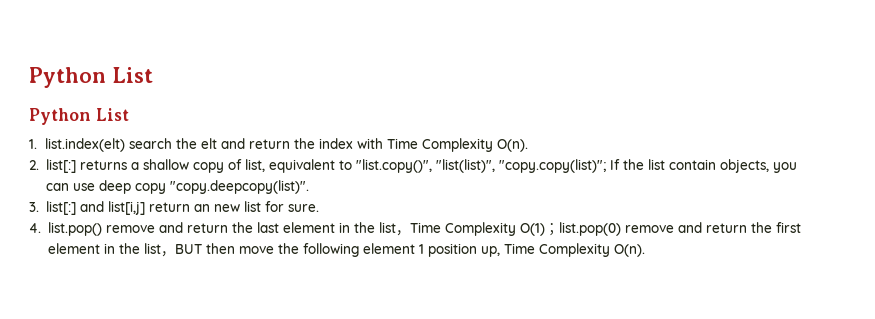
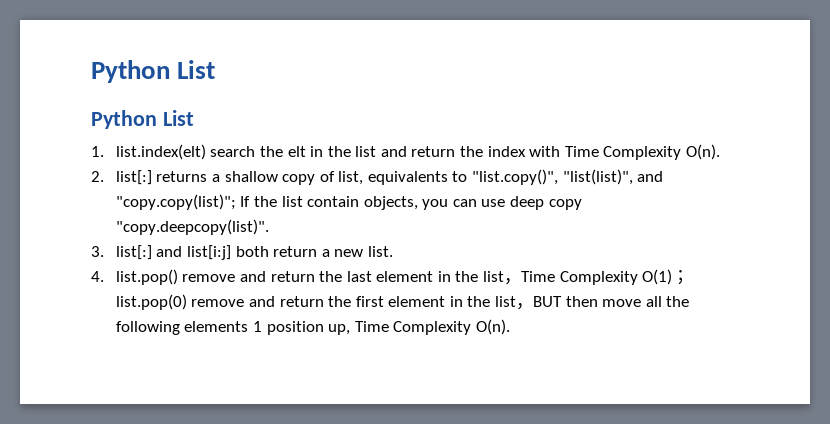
- 1. list.index(elt) search the elt and return the index with Time Complexity O(n).
+ 1. list.index(elt) search the elt in the list and return the index with Time Complexity O(n).
- 2. list[:] returns a shallow copy of list, equivalent to "list.copy()", "list(list)", "copy.copy(list)"; If the list contain objects, you can use deep copy "copy.deepcopy(list)".
+ 2. list[:] returns a shallow copy of list, equivalents to "list.copy()", "list(list)", and "copy.copy(list)"; If the list contain objects, you can use deep copy "copy.deepcopy(list)".
- 3. list[:] and list[i,j] return an new list for sure.
+ 3. list[:] and list[i:j] both return a new list.
- 4. list.pop() remove and return the last element in the list，Time Complexity O(1)；list.pop(0) remove and return the first element in the list，BUT then move the following element 1 position up, Time Complexity O(n).
+ 4. list.pop() remove and return the last element in the list，Time Complexity O(1)；list.pop(0) remove and return the first element in the list，BUT then move all the following elements 1 position up, Time Complexity O(n).

